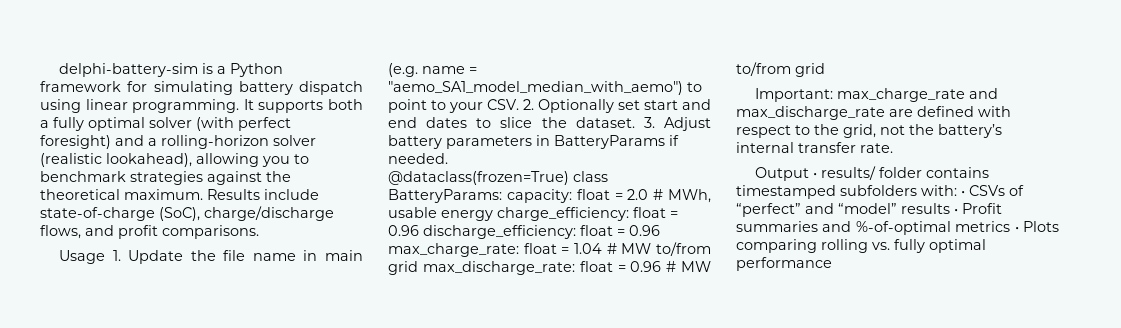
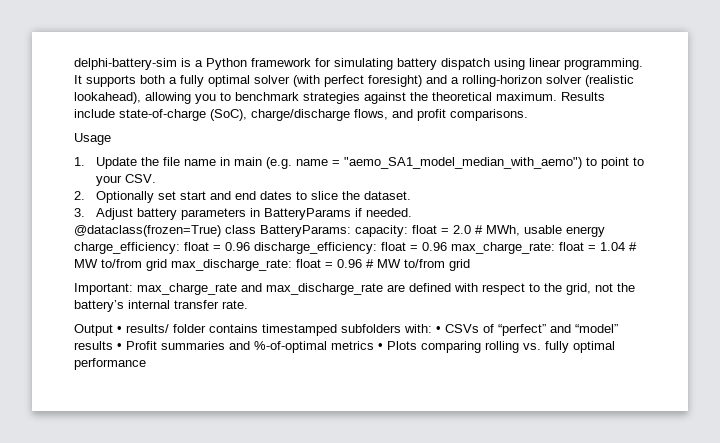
- Usage 1. Update the file name in main (e.g. name = "aemo_SA1_model_median_with_aemo") to point to your CSV. 2. Optionally set start and end dates to slice the dataset. 3. Adjust battery parameters in BatteryParams if needed.
+ Usage
+ 1. Update the file name in main (e.g. name = "aemo_SA1_model_median_with_aemo") to point to your CSV.
+ 2. Optionally set start and end dates to slice the dataset.
+ 3. Adjust battery parameters in BatteryParams if needed.

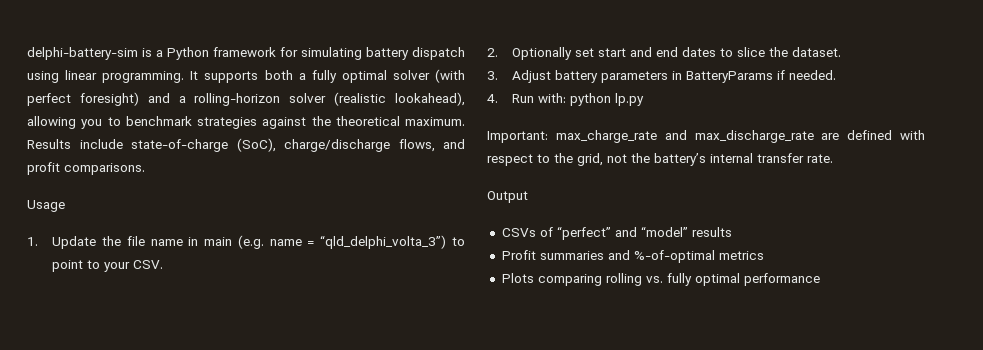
- 1. Update the file name in main (e.g. name = "aemo_SA1_model_median_with_aemo") to point to your CSV.
+ 1. Update the file name in main (e.g. name = “qld_delphi_volta_3”) to point to your CSV.
- @dataclass(frozen=True) class BatteryParams: capacity: float = 2.0 # MWh, usable energy charge_efficiency: float = 0.96 discharge_efficiency: float = 0.96 max_charge_rate: float = 1.04 # MW to/from grid max_discharge_rate: float = 0.96 # MW to/from grid
+ 4. Run with: python lp.py
- Output • results/ folder contains timestamped subfolders with: • CSVs of “perfect” and “model” results • Profit summaries and %-of-optimal metrics • Plots comparing rolling vs. fully optimal performance
+ Output
+ CSVs of “perfect” and “model” results
+ Profit summaries and %-of-optimal metrics
+ Plots comparing rolling vs. fully optimal performance

